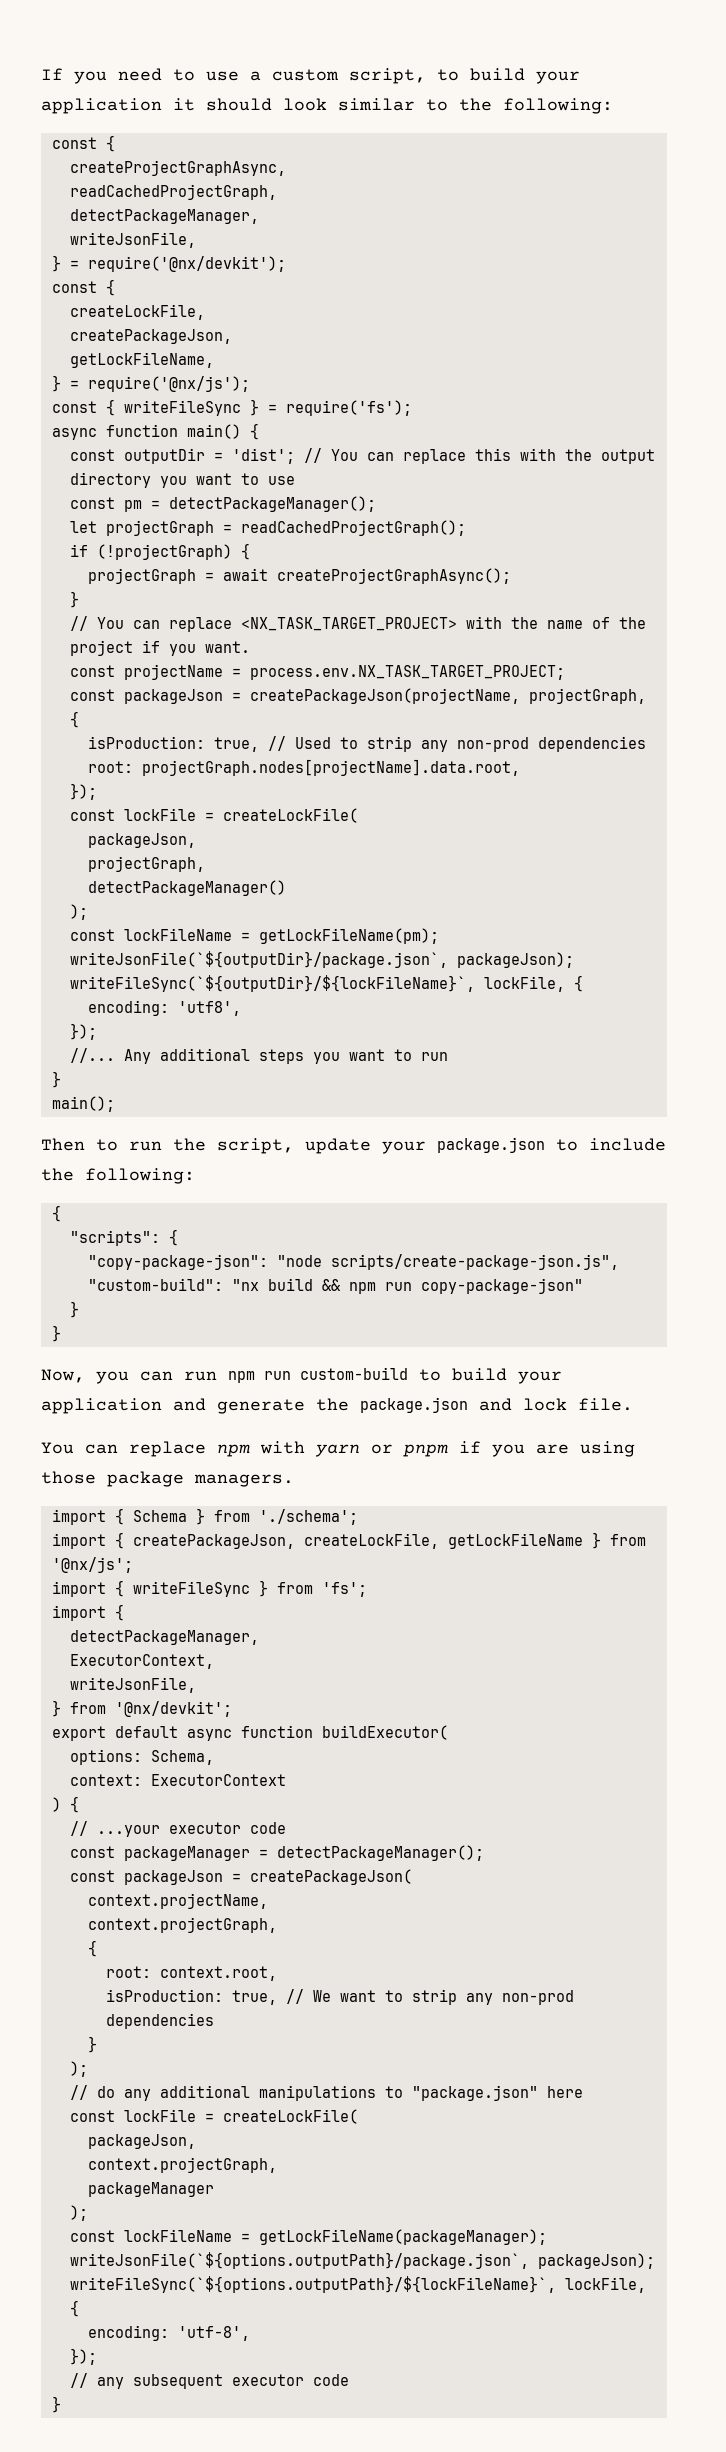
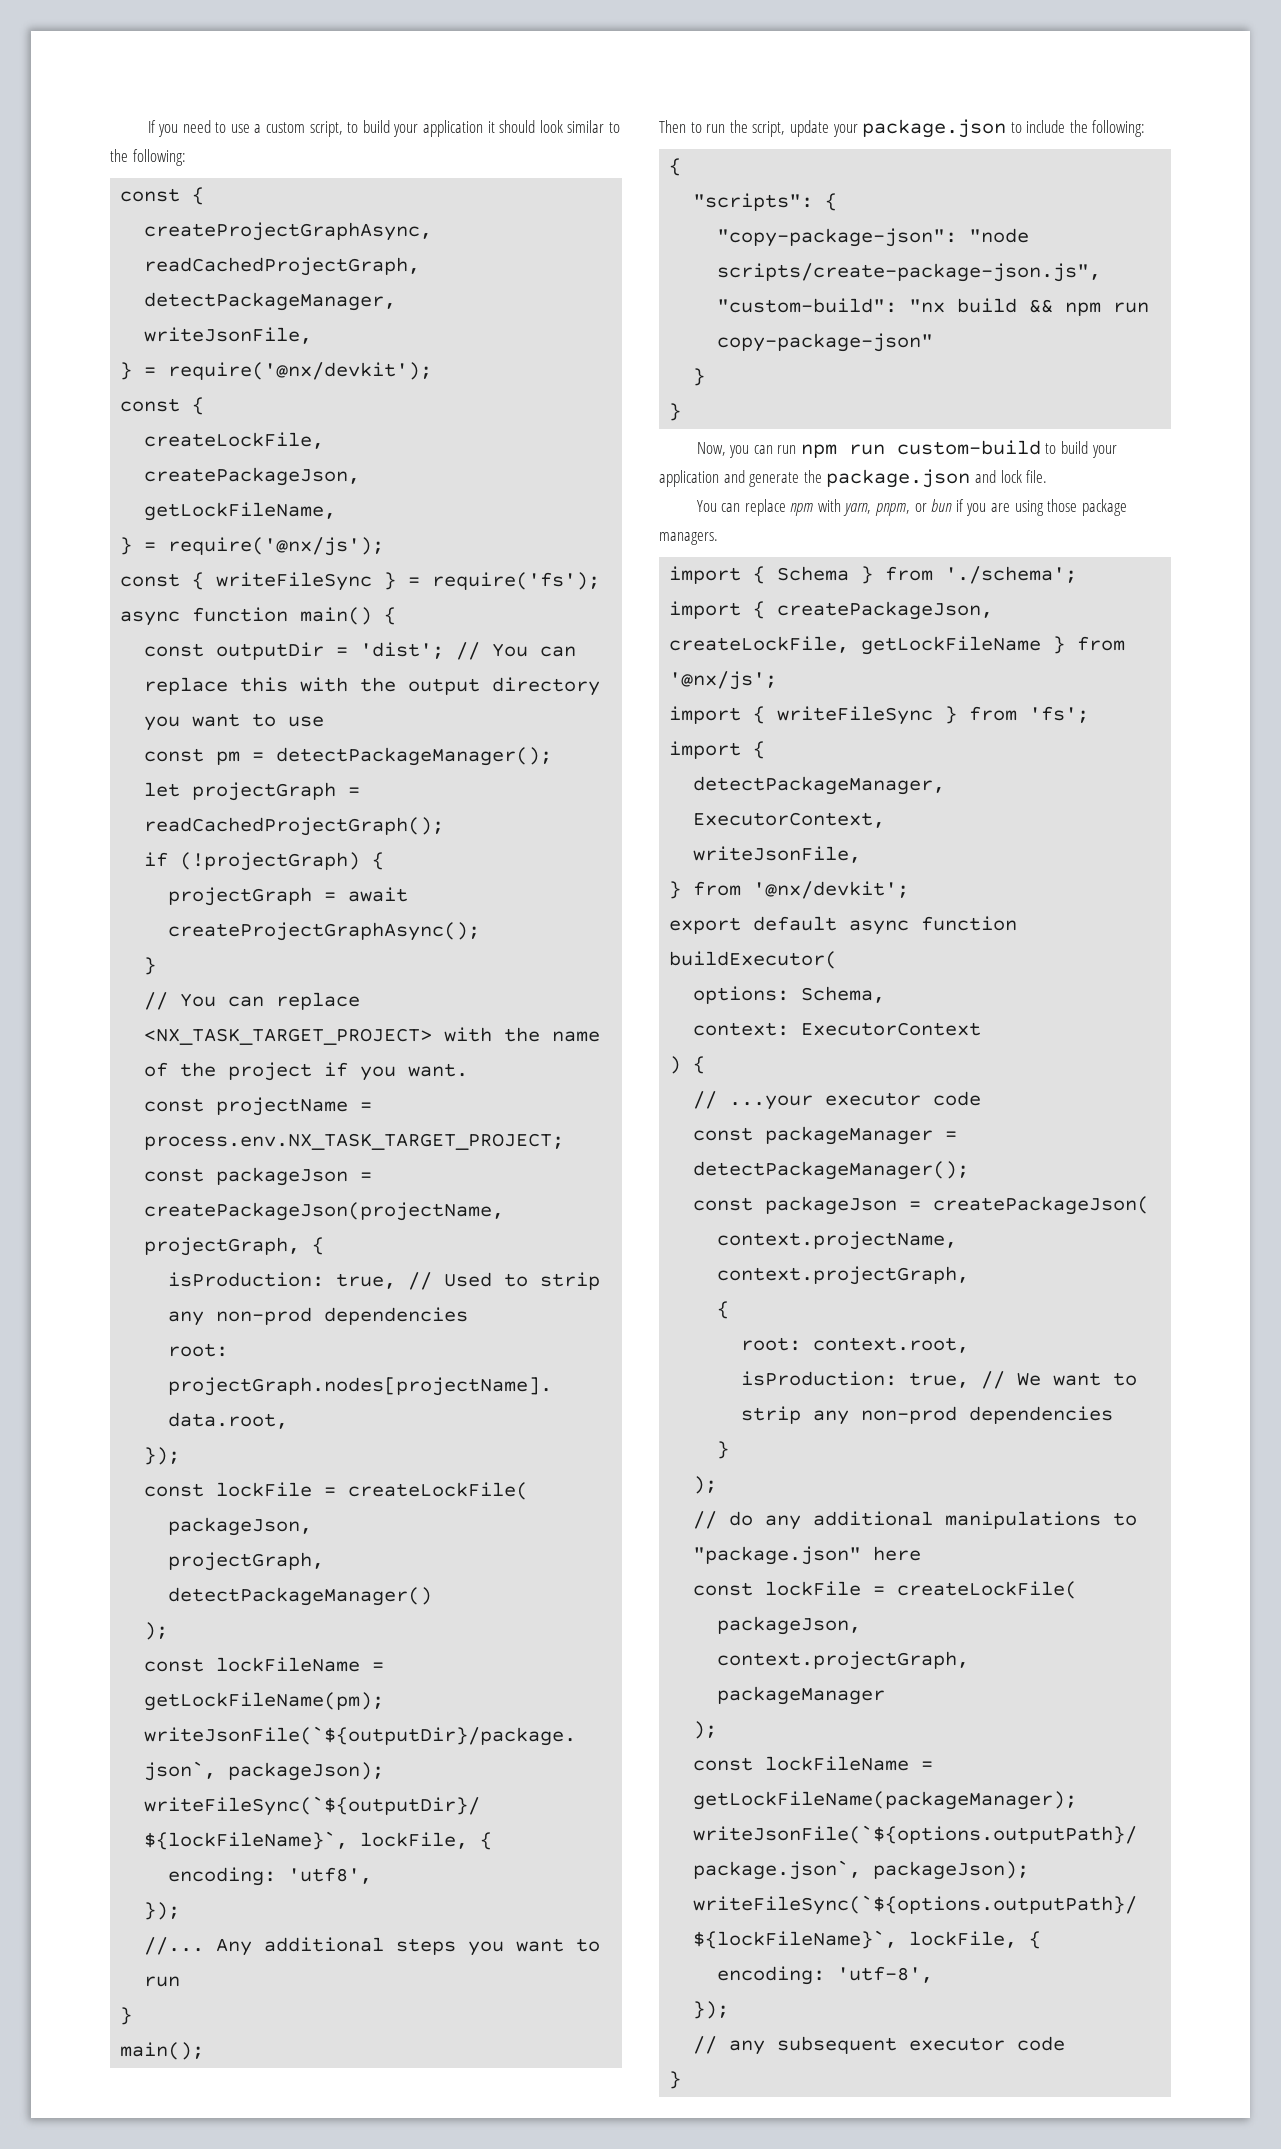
- You can replace npm with yarn or pnpm if you are using those package managers.
+ You can replace npm with yarn, pnpm, or bun if you are using those package managers.

